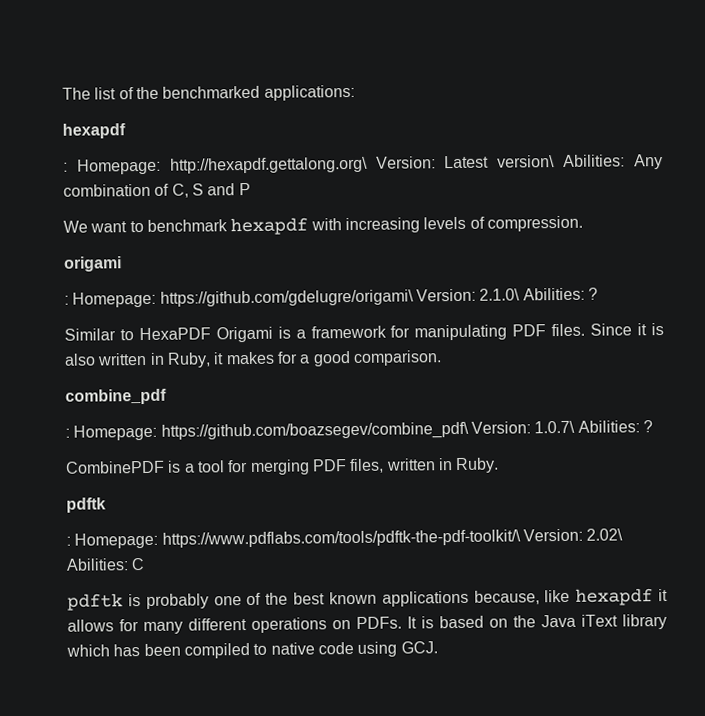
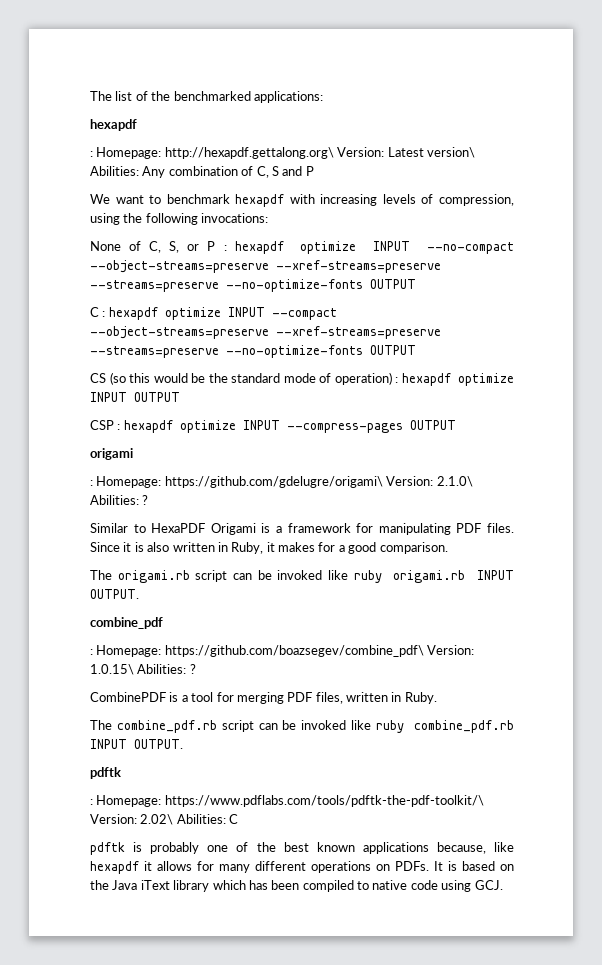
- We want to benchmark hexapdf with increasing levels of compression.
+ We want to benchmark hexapdf with increasing levels of compression, using the following invocations:
+ None of C, S, or P : hexapdf optimize INPUT --no-compact --object-streams=preserve --xref-streams=preserve --streams=preserve --no-optimize-fonts OUTPUT
+ C : hexapdf optimize INPUT --compact --object-streams=preserve --xref-streams=preserve --streams=preserve --no-optimize-fonts OUTPUT
+ CS (so this would be the standard mode of operation) : hexapdf optimize INPUT OUTPUT
+ CSP : hexapdf optimize INPUT --compress-pages OUTPUT
+ The origami.rb script can be invoked like ruby origami.rb INPUT OUTPUT.
- : Homepage: https://github.com/boazsegev/combine_pdf\ Version: 1.0.7\ Abilities: ?
+ : Homepage: https://github.com/boazsegev/combine_pdf\ Version: 1.0.15\ Abilities: ?
+ The combine_pdf.rb script can be invoked like ruby combine_pdf.rb INPUT OUTPUT.

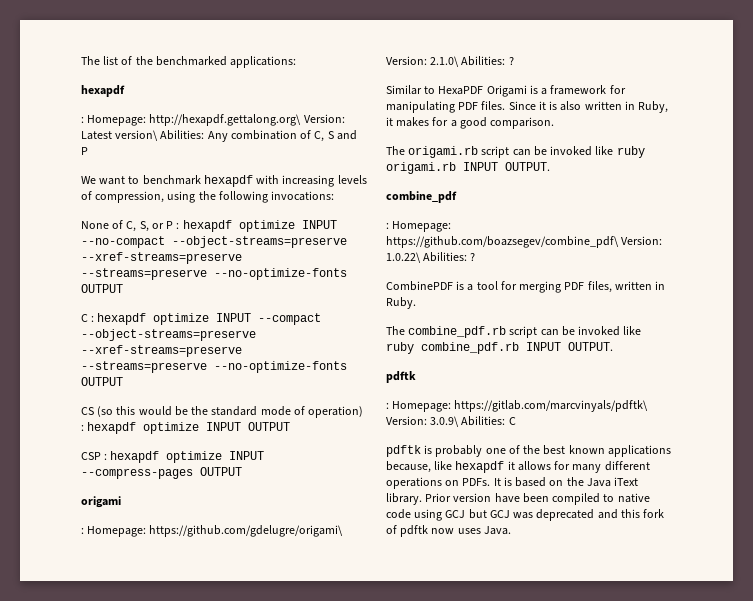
- : Homepage: https://github.com/boazsegev/combine_pdf\ Version: 1.0.15\ Abilities: ?
+ : Homepage: https://github.com/boazsegev/combine_pdf\ Version: 1.0.22\ Abilities: ?
- : Homepage: https://www.pdflabs.com/tools/pdftk-the-pdf-toolkit/\ Version: 2.02\ Abilities: C
+ : Homepage: https://gitlab.com/marcvinyals/pdftk\ Version: 3.0.9\ Abilities: C
- It is based on the Java iText library which has been compiled to native code using GCJ.
+ It is based on the Java iText library. Prior version have been compiled to native code using GCJ but GCJ was deprecated and this fork of pdftk now uses Java.

